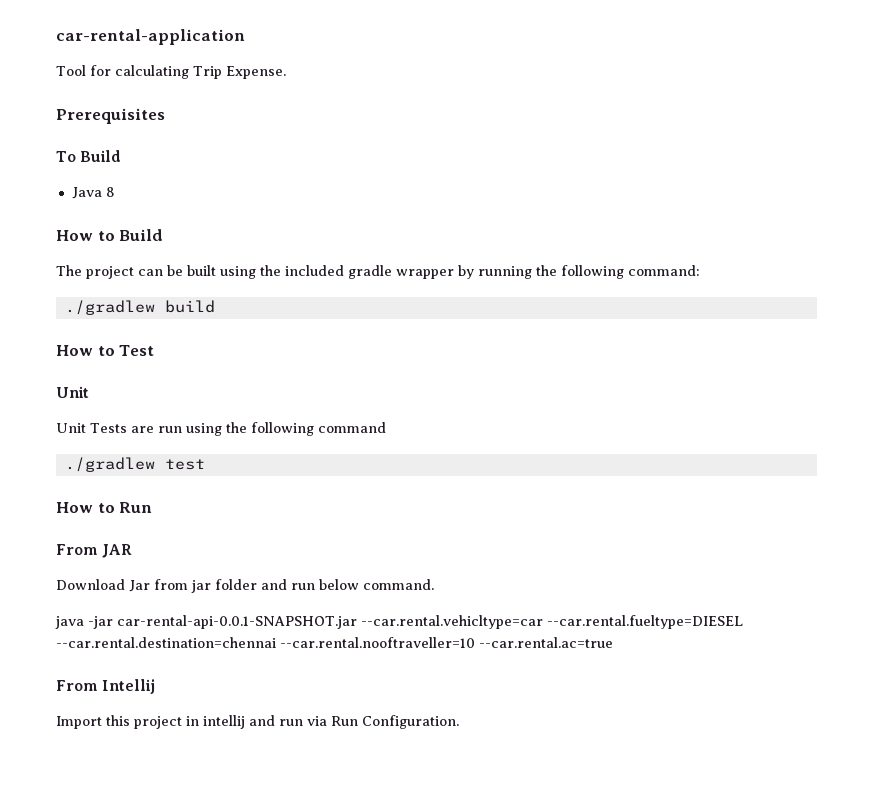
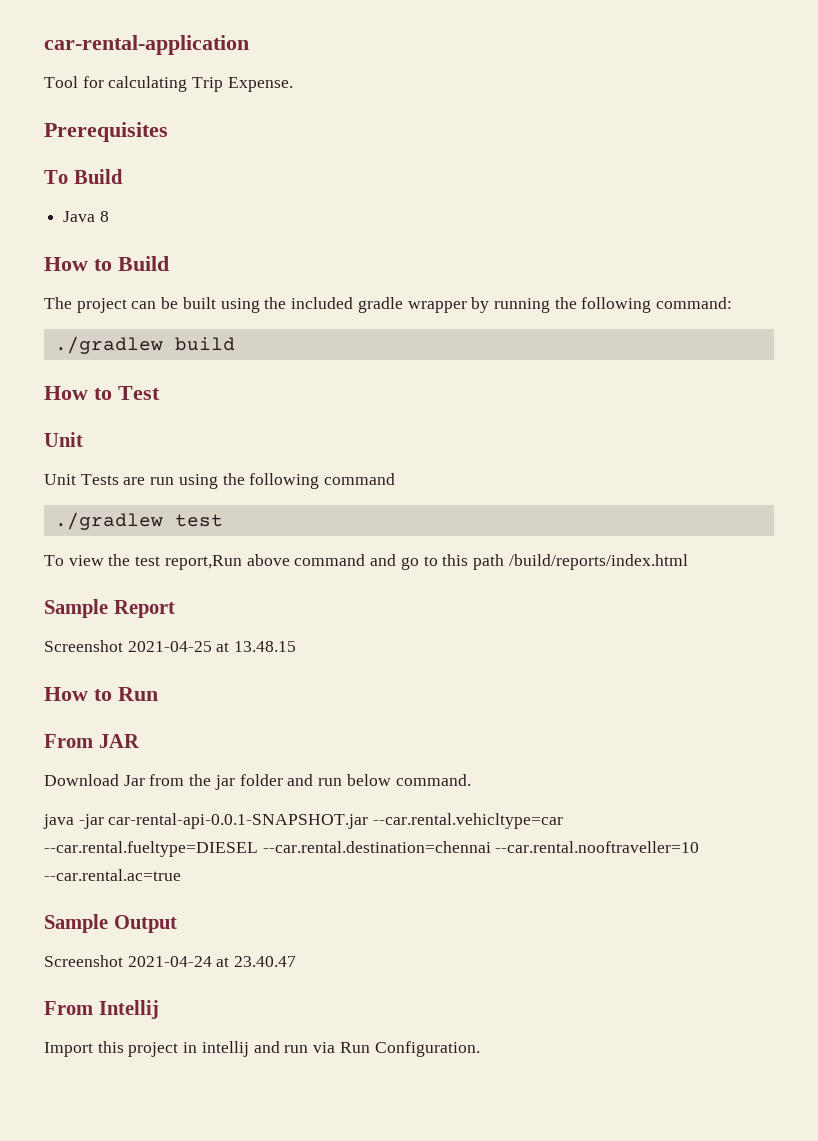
+ To view the test report,Run above command and go to this path /build/reports/index.html
+ Sample Report
+ Screenshot 2021-04-25 at 13.48.15
- Download Jar from jar folder and run below command.
+ Download Jar from the jar folder and run below command.
+ Sample Output
+ Screenshot 2021-04-24 at 23.40.47

